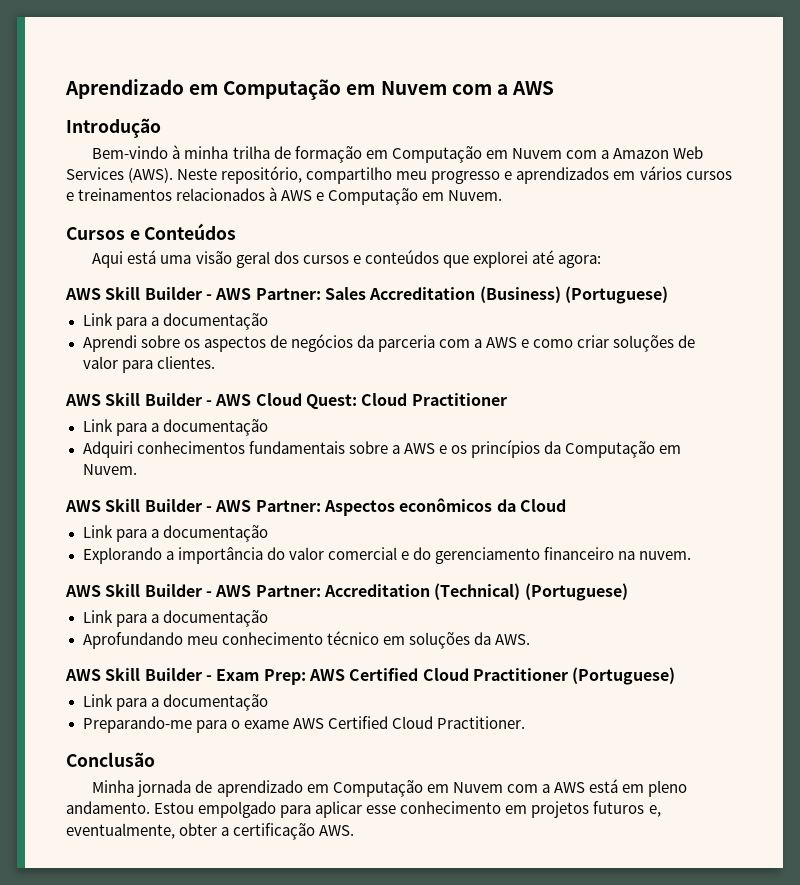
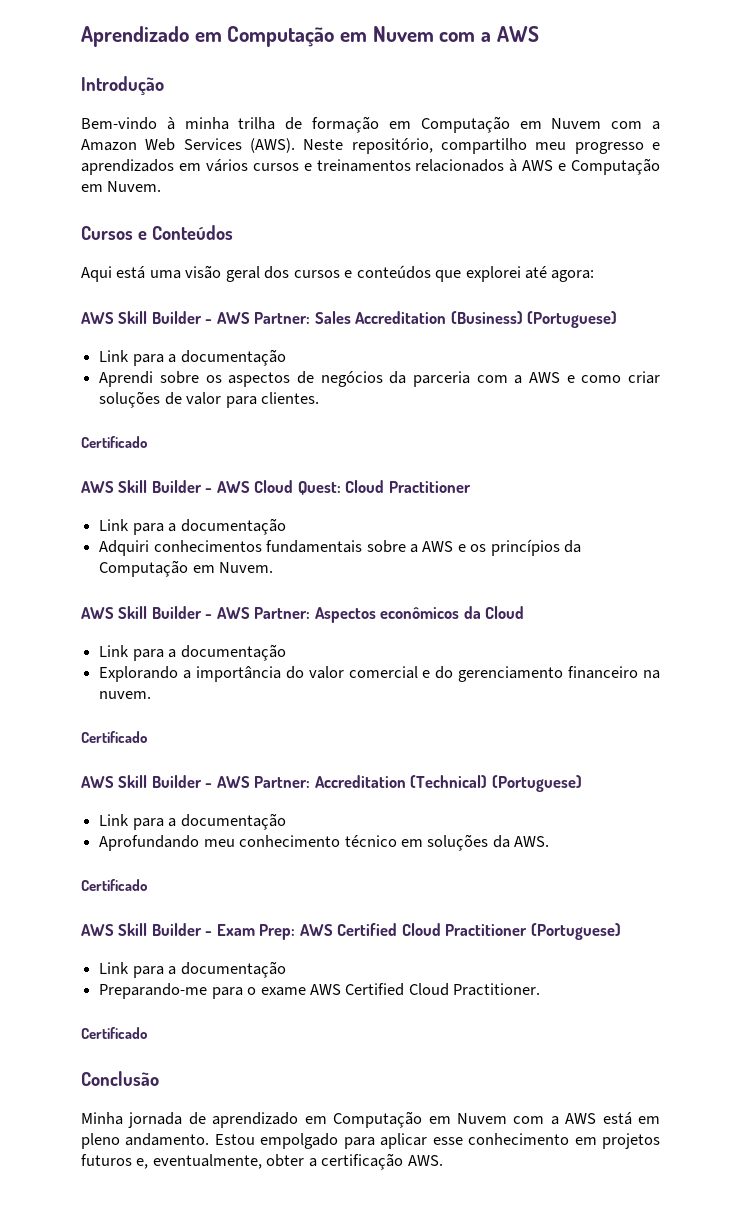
  Aprendi sobre os aspectos de negócios da parceria com a AWS e como criar soluções de valor para clientes.
+ Certificado
  Explorando a importância do valor comercial e do gerenciamento financeiro na nuvem.
+ Certificado
  Aprofundando meu conhecimento técnico em soluções da AWS.
+ Certificado
  Preparando-me para o exame AWS Certified Cloud Practitioner.
+ Certificado

